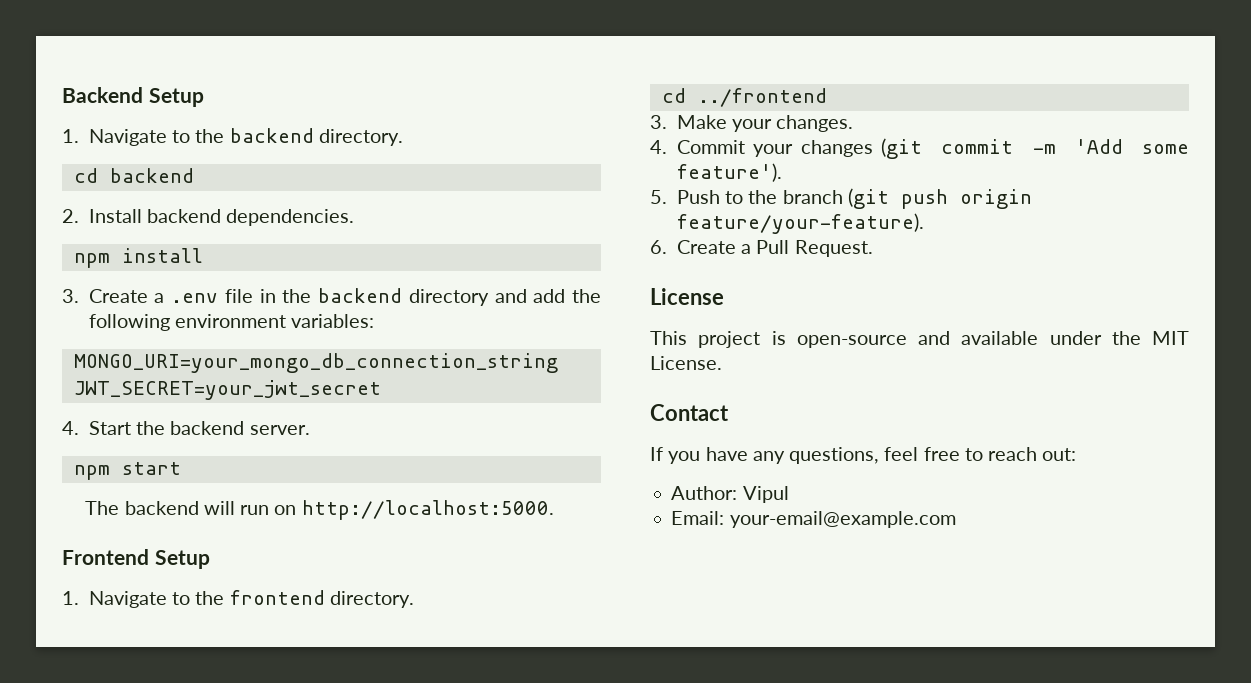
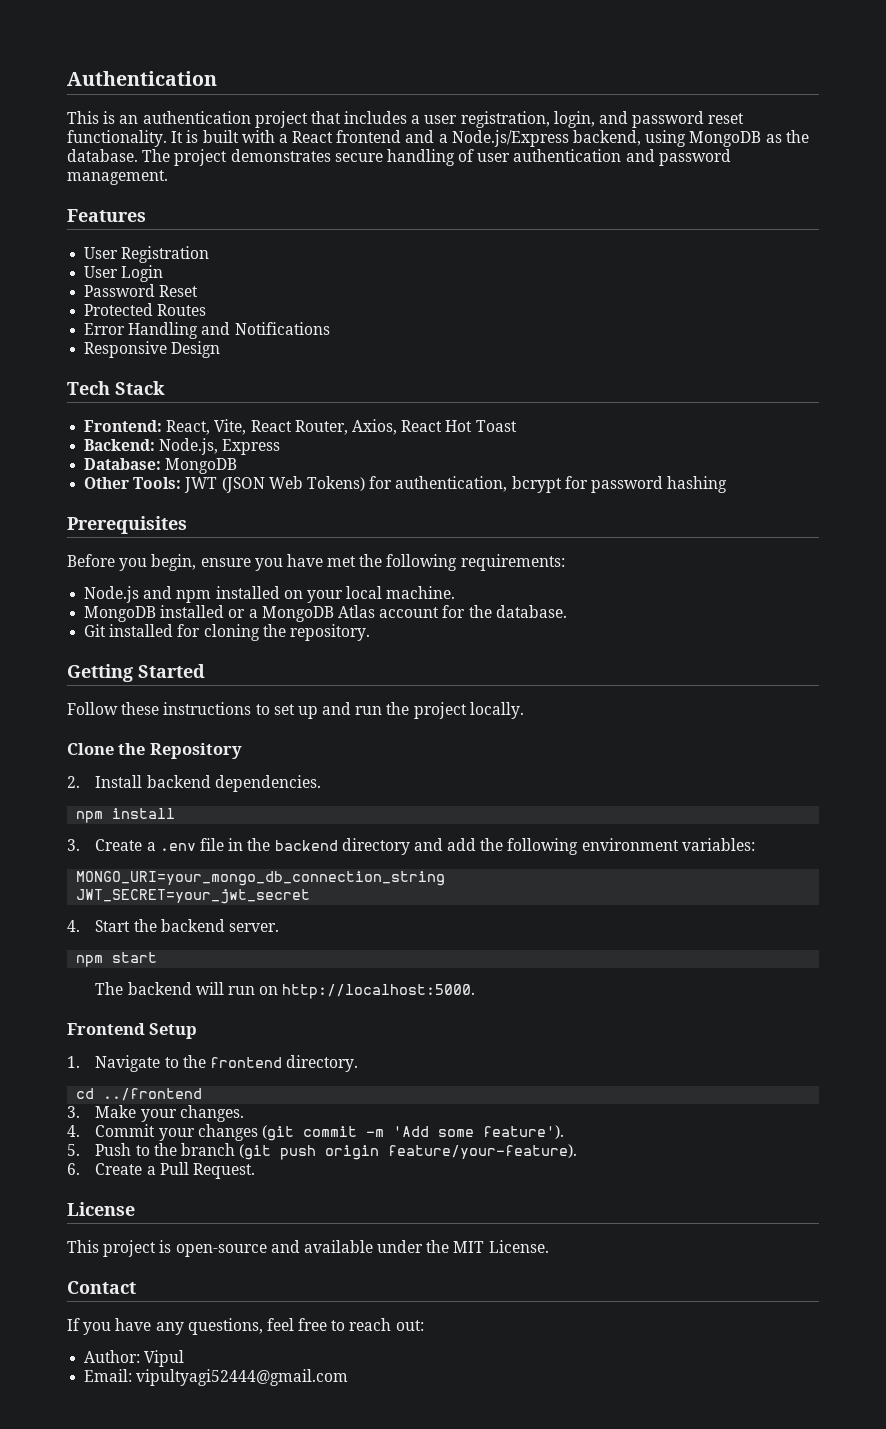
- Backend Setup
- 1. Navigate to the backend directory.
- cd backend
+ Authentication
+ This is an authentication project that includes a user registration, login, and password reset functionality. It is built with a React frontend and a Node.js/Express backend, using MongoDB as the database. The project demonstrates secure handling of user authentication and password management.
+ Features
+ User Registration
+ User Login
+ Password Reset
+ Protected Routes
+ Error Handling and Notifications
+ Responsive Design
+ Tech Stack
+ Frontend: React, Vite, React Router, Axios, React Hot Toast
+ Backend: Node.js, Express
+ Database: MongoDB
+ Other Tools: JWT (JSON Web Tokens) for authentication, bcrypt for password hashing
+ Prerequisites
+ Before you begin, ensure you have met the following requirements:
+ Node.js and npm installed on your local machine.
+ MongoDB installed or a MongoDB Atlas account for the database.
+ Git installed for cloning the repository.
+ Getting Started
+ Follow these instructions to set up and run the project locally.
+ Clone the Repository
- Email: your-email@example.com
+ Email: vipultyagi52444@gmail.com

